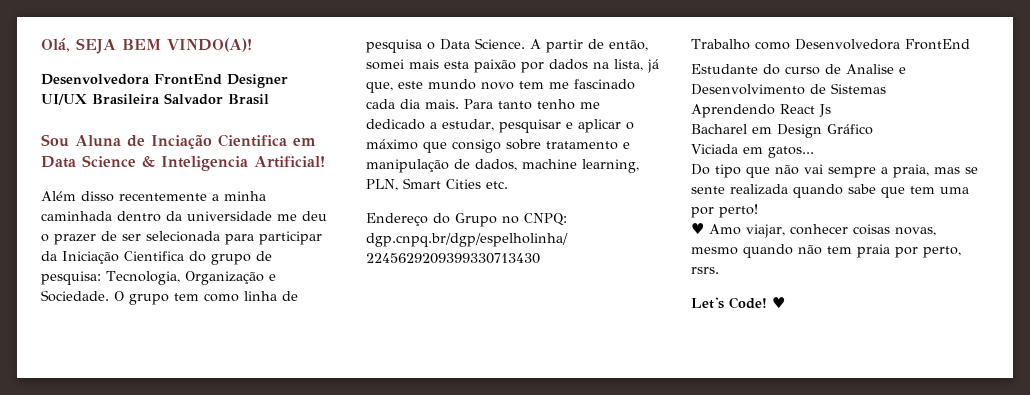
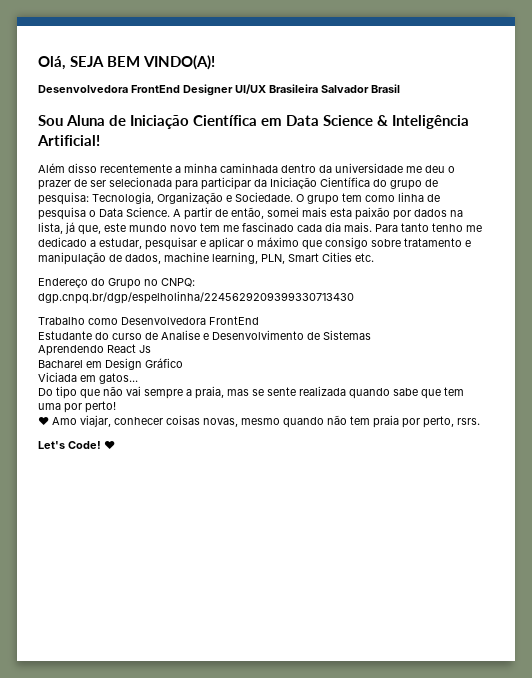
- Sou Aluna de Inciação Cientifica em Data Science & Inteligencia Artificial!
+ Sou Aluna de Iniciação Científica em Data Science & Inteligência Artificial!
- Além disso recentemente a minha caminhada dentro da universidade me deu o prazer de ser selecionada para participar da Iniciação Cientifica do grupo de pesquisa: Tecnologia, Organização e Sociedade.
+ Além disso recentemente a minha caminhada dentro da universidade me deu o prazer de ser selecionada para participar da Iniciação Científica do grupo de pesquisa: Tecnologia, Organização e Sociedade.

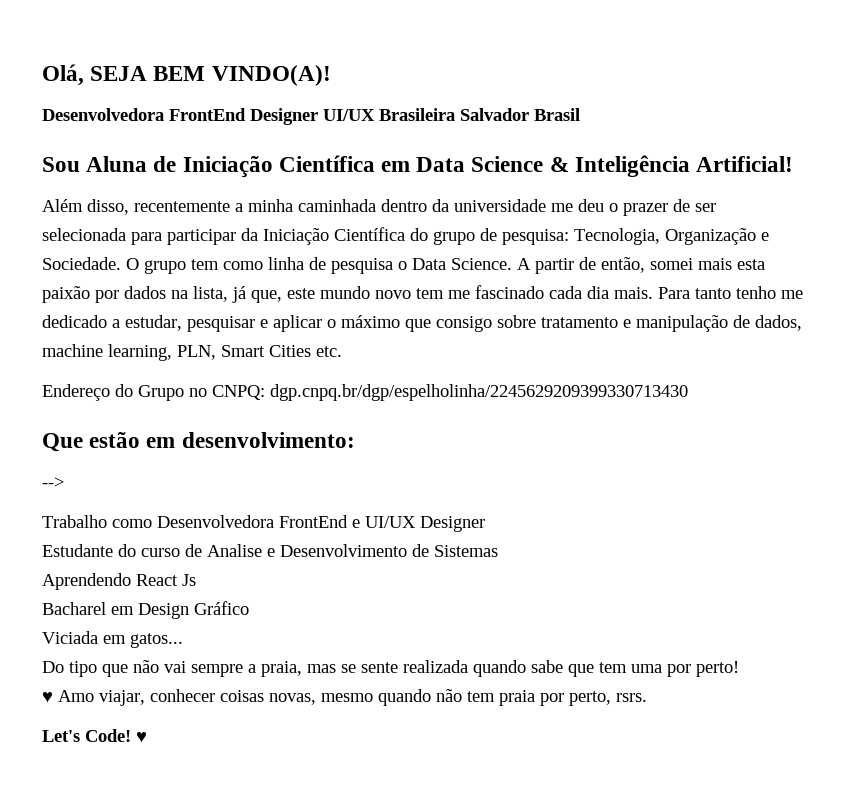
- Além disso recentemente a minha caminhada dentro da universidade me deu o prazer de ser selecionada para participar da Iniciação Científica do grupo de pesquisa: Tecnologia, Organização e Sociedade.
+ Além disso, recentemente a minha caminhada dentro da universidade me deu o prazer de ser selecionada para participar da Iniciação Científica do grupo de pesquisa: Tecnologia, Organização e Sociedade.
+ Que estão em desenvolvimento:
+ -->
- Trabalho como Desenvolvedora FrontEnd
+ Trabalho como Desenvolvedora FrontEnd e UI/UX Designer

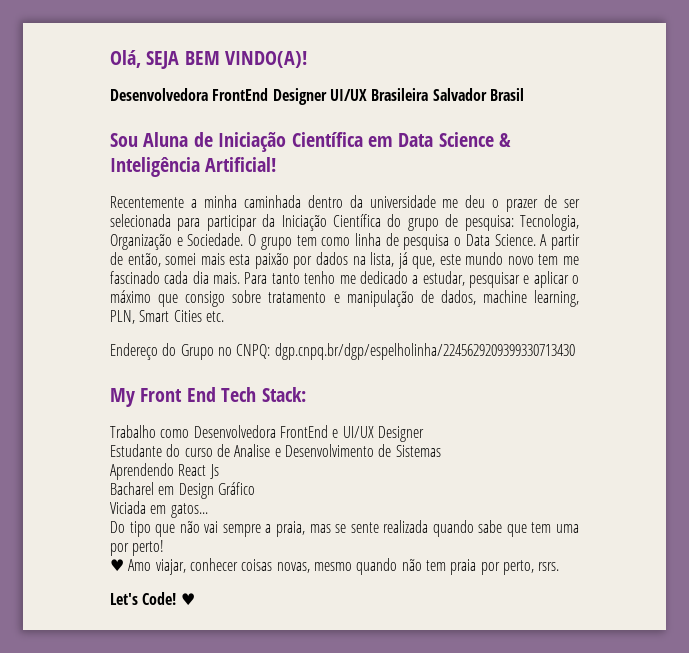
- Além disso, recentemente a minha caminhada dentro da universidade me deu o prazer de ser selecionada para participar da Iniciação Científica do grupo de pesquisa: Tecnologia, Organização e Sociedade.
+ Recentemente a minha caminhada dentro da universidade me deu o prazer de ser selecionada para participar da Iniciação Científica do grupo de pesquisa: Tecnologia, Organização e Sociedade.
- Que estão em desenvolvimento:
- -->
+ My Front End Tech Stack:

